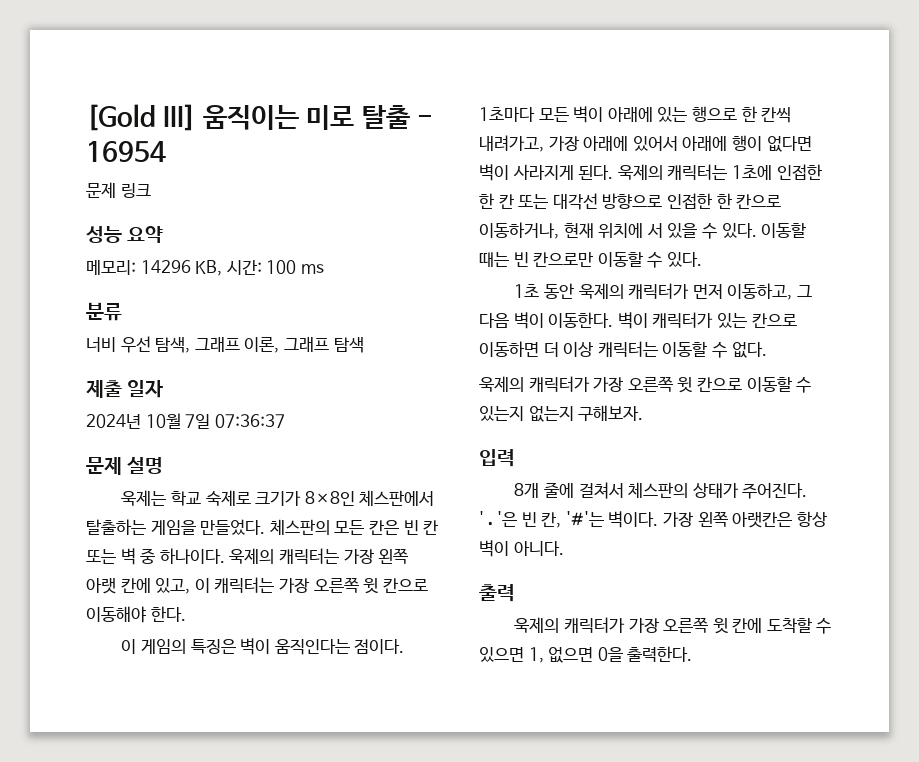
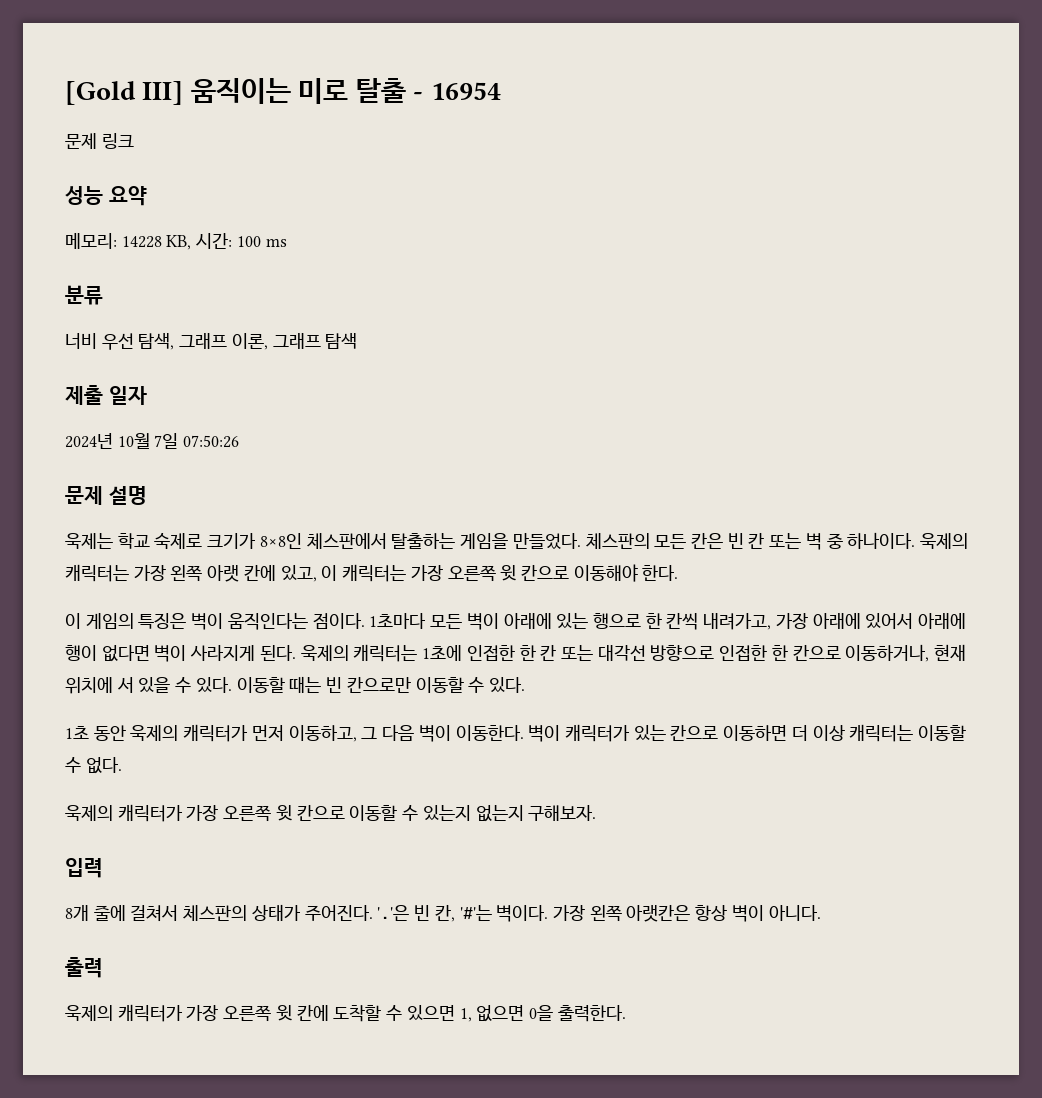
- 메모리: 14296 KB, 시간: 100 ms
+ 메모리: 14228 KB, 시간: 100 ms
- 2024년 10월 7일 07:36:37
+ 2024년 10월 7일 07:50:26

